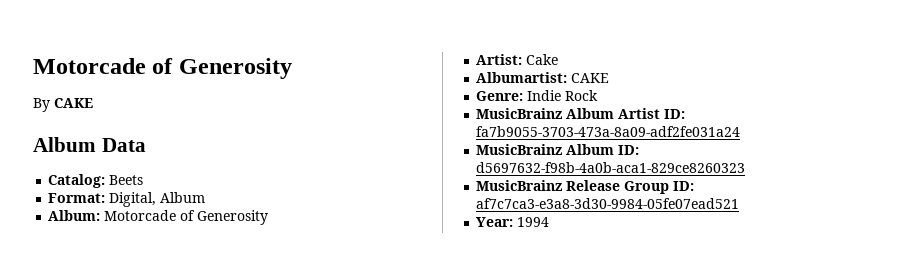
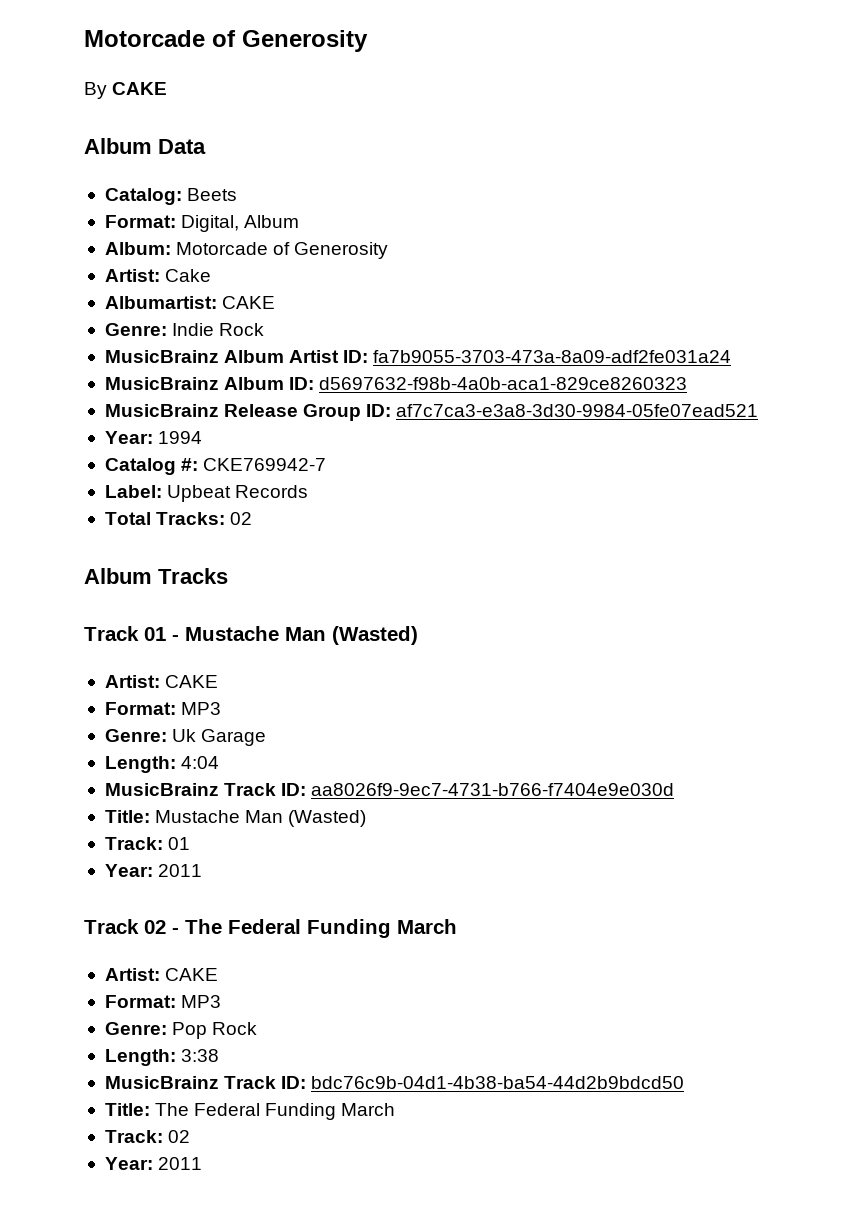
+ Catalog #: CKE769942-7
+ Label: Upbeat Records
+ Total Tracks: 02
+ Album Tracks
+ Track 01 - Mustache Man (Wasted)
+ Artist: CAKE
+ Format: MP3
+ Genre: Uk Garage
+ Length: 4:04
+ MusicBrainz Track ID: aa8026f9-9ec7-4731-b766-f7404e9e030d
+ Title: Mustache Man (Wasted)
+ Track: 01
+ Year: 2011
+ Track 02 - The Federal Funding March
+ Artist: CAKE
+ Format: MP3
+ Genre: Pop Rock
+ Length: 3:38
+ MusicBrainz Track ID: bdc76c9b-04d1-4b38-ba54-44d2b9bdcd50
+ Title: The Federal Funding March
+ Track: 02
+ Year: 2011

